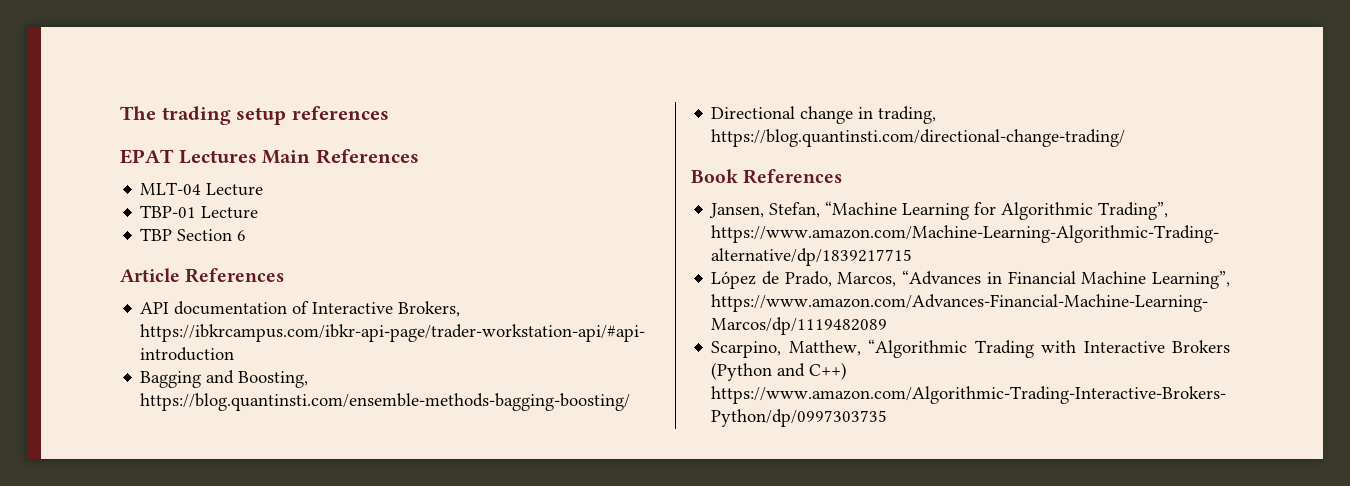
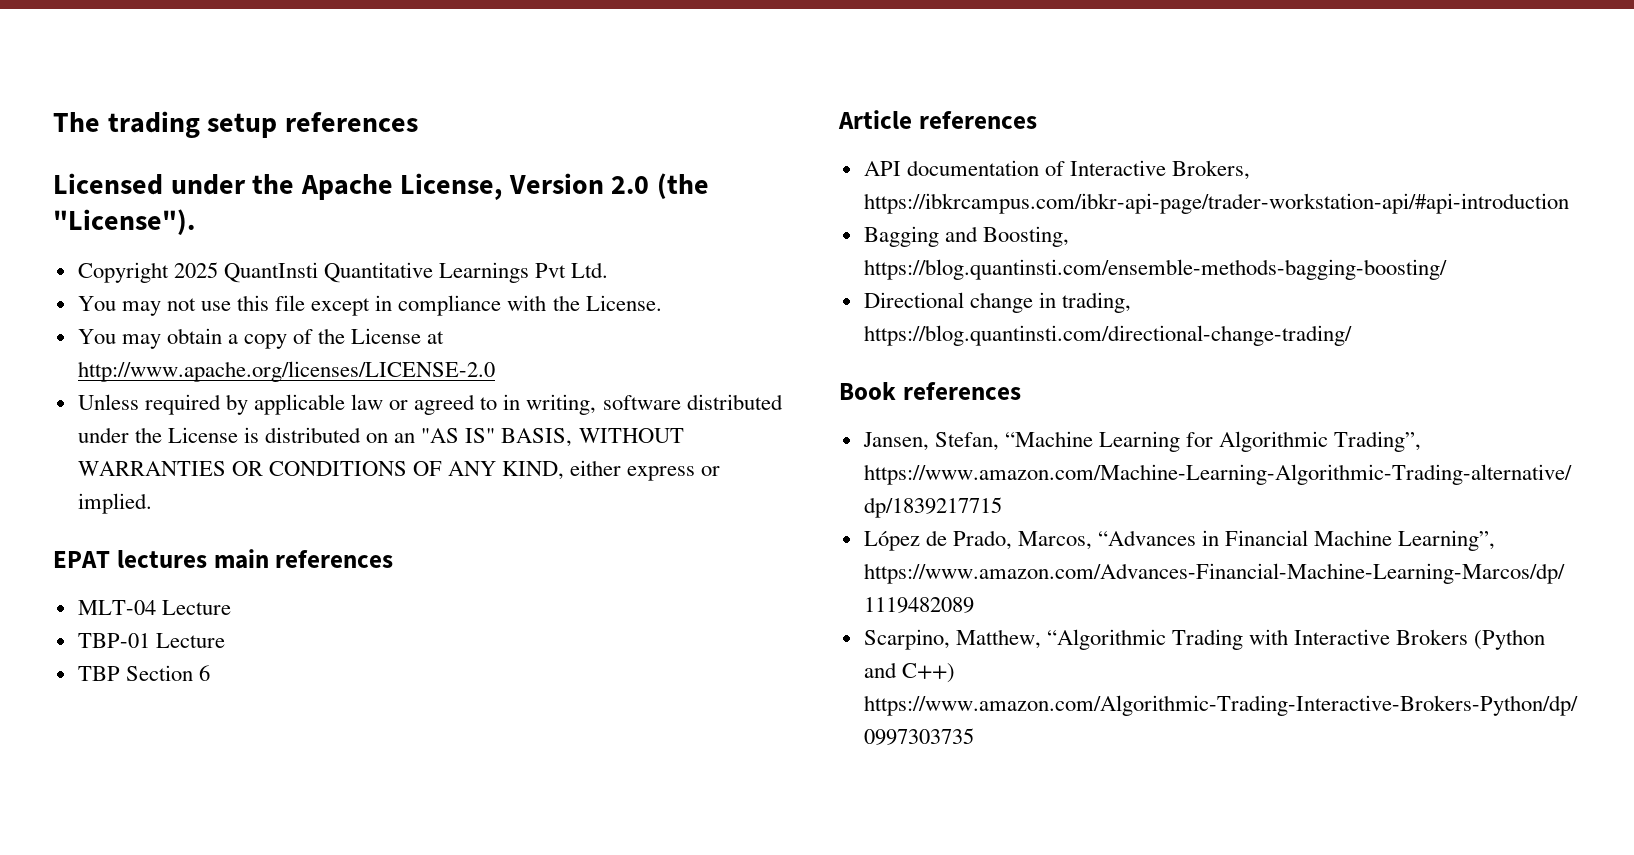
- EPAT Lectures Main References
+ Licensed under the Apache License, Version 2.0 (the "License").
+ Copyright 2025 QuantInsti Quantitative Learnings Pvt Ltd.
+ You may not use this file except in compliance with the License.
+ You may obtain a copy of the License at http://www.apache.org/licenses/LICENSE-2.0
+ Unless required by applicable law or agreed to in writing, software distributed under the License is distributed on an "AS IS" BASIS, WITHOUT WARRANTIES OR CONDITIONS OF ANY KIND, either express or implied.
+ EPAT lectures main references
- Article References
+ Article references
- Book References
+ Book references

